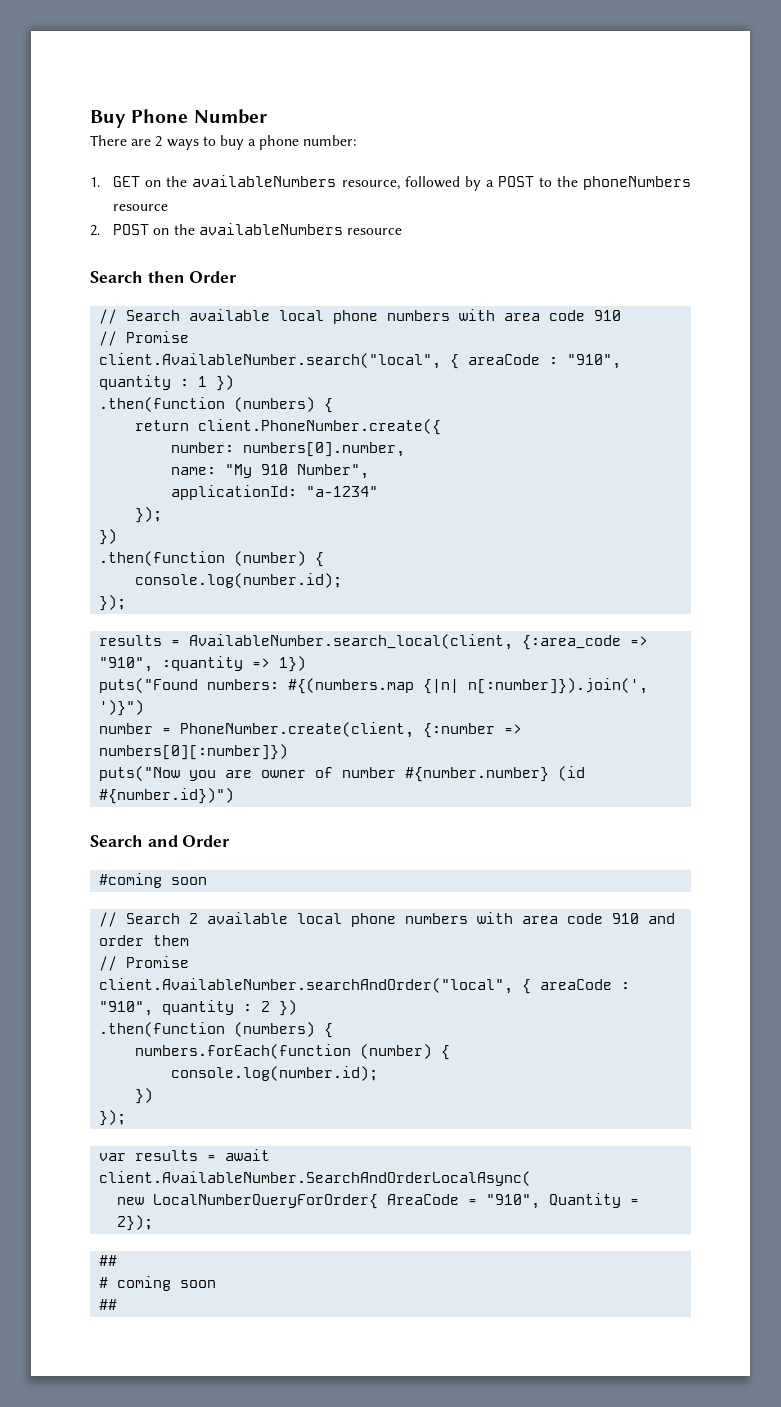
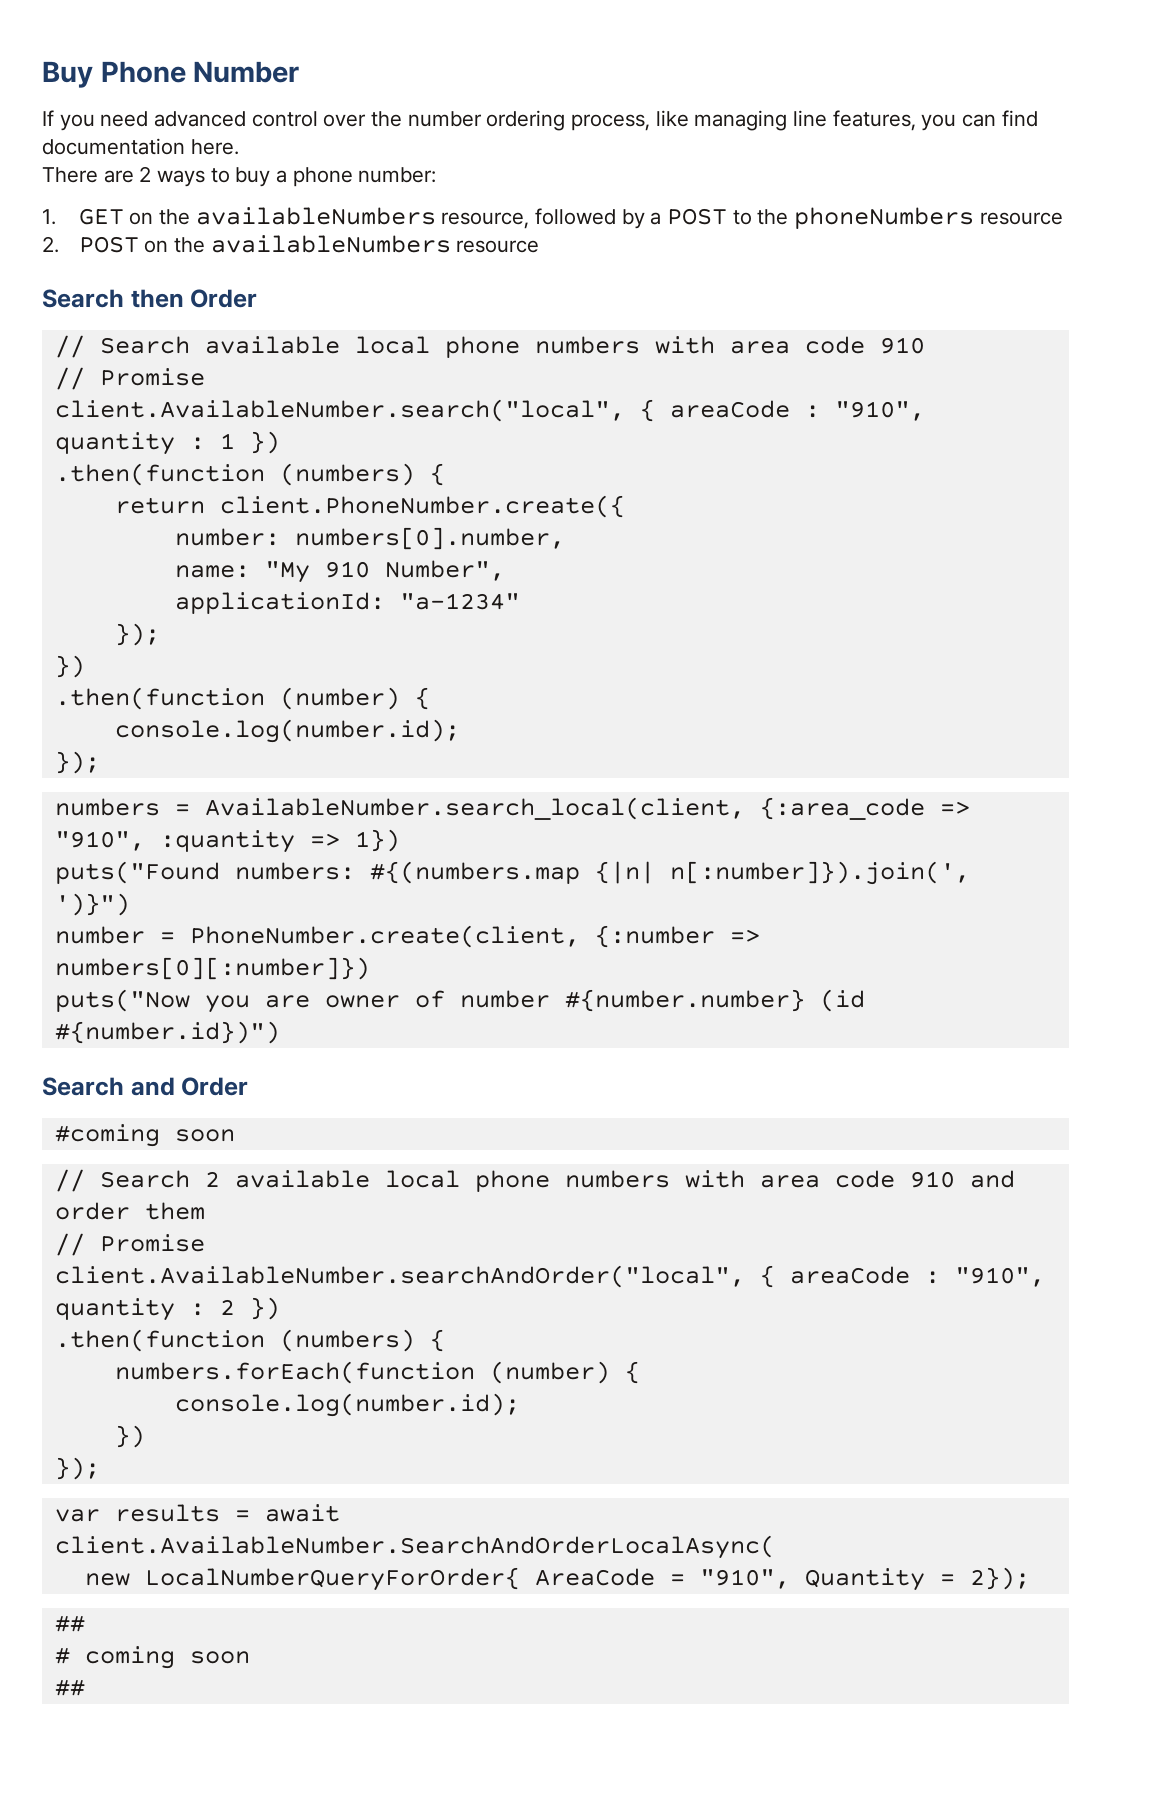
+ If you need advanced control over the number ordering process, like managing line features, you can find documentation here.
- results = AvailableNumber.search_local(client, {:area_code => "910", :quantity => 1})
+ numbers = AvailableNumber.search_local(client, {:area_code => "910", :quantity => 1})

